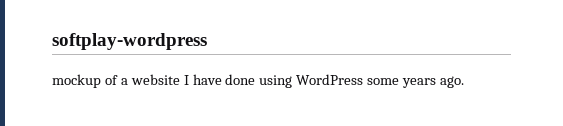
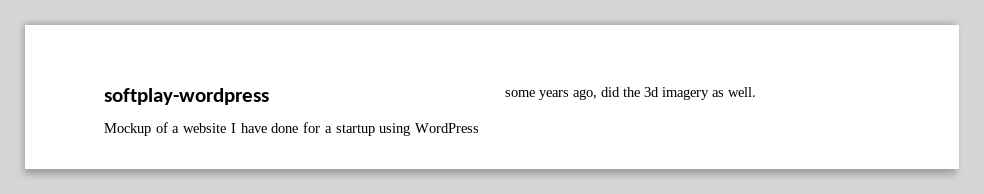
- mockup of a website I have done using WordPress some years ago.
+ Mockup of a website I have done for a startup using WordPress some years ago, did the 3d imagery as well.

